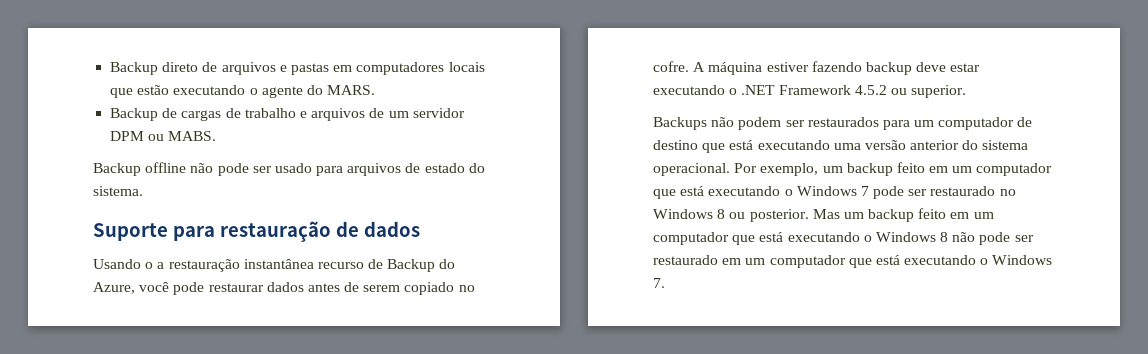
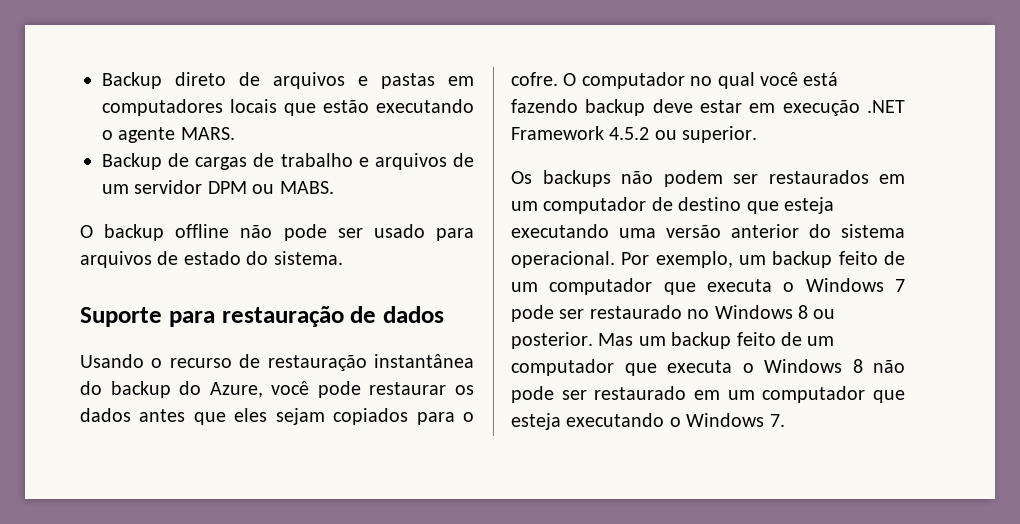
- Backup direto de arquivos e pastas em computadores locais que estão executando o agente do MARS.
+ Backup direto de arquivos e pastas em computadores locais que estão executando o agente MARS.
- Backup offline não pode ser usado para arquivos de estado do sistema.
+ O backup offline não pode ser usado para arquivos de estado do sistema.
- Usando o a restauração instantânea recurso de Backup do Azure, você pode restaurar dados antes de serem copiado no cofre. A máquina estiver fazendo backup deve estar executando o .NET Framework 4.5.2 ou superior.
+ Usando o recurso de restauração instantânea do backup do Azure, você pode restaurar os dados antes que eles sejam copiados para o cofre. O computador no qual você está fazendo backup deve estar em execução .NET Framework 4.5.2 ou superior.
- Backups não podem ser restaurados para um computador de destino que está executando uma versão anterior do sistema operacional.
+ Os backups não podem ser restaurados em um computador de destino que esteja executando uma versão anterior do sistema operacional.
- Por exemplo, um backup feito em um computador que está executando o Windows 7 pode ser restaurado no Windows 8 ou posterior.
+ Por exemplo, um backup feito de um computador que executa o Windows 7 pode ser restaurado no Windows 8 ou posterior.
- Mas um backup feito em um computador que está executando o Windows 8 não pode ser restaurado em um computador que está executando o Windows 7.
+ Mas um backup feito de um computador que executa o Windows 8 não pode ser restaurado em um computador que esteja executando o Windows 7.

